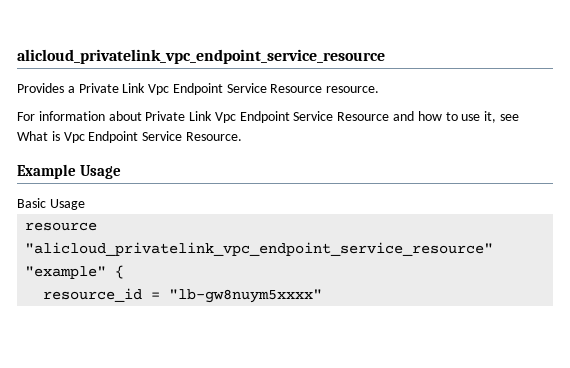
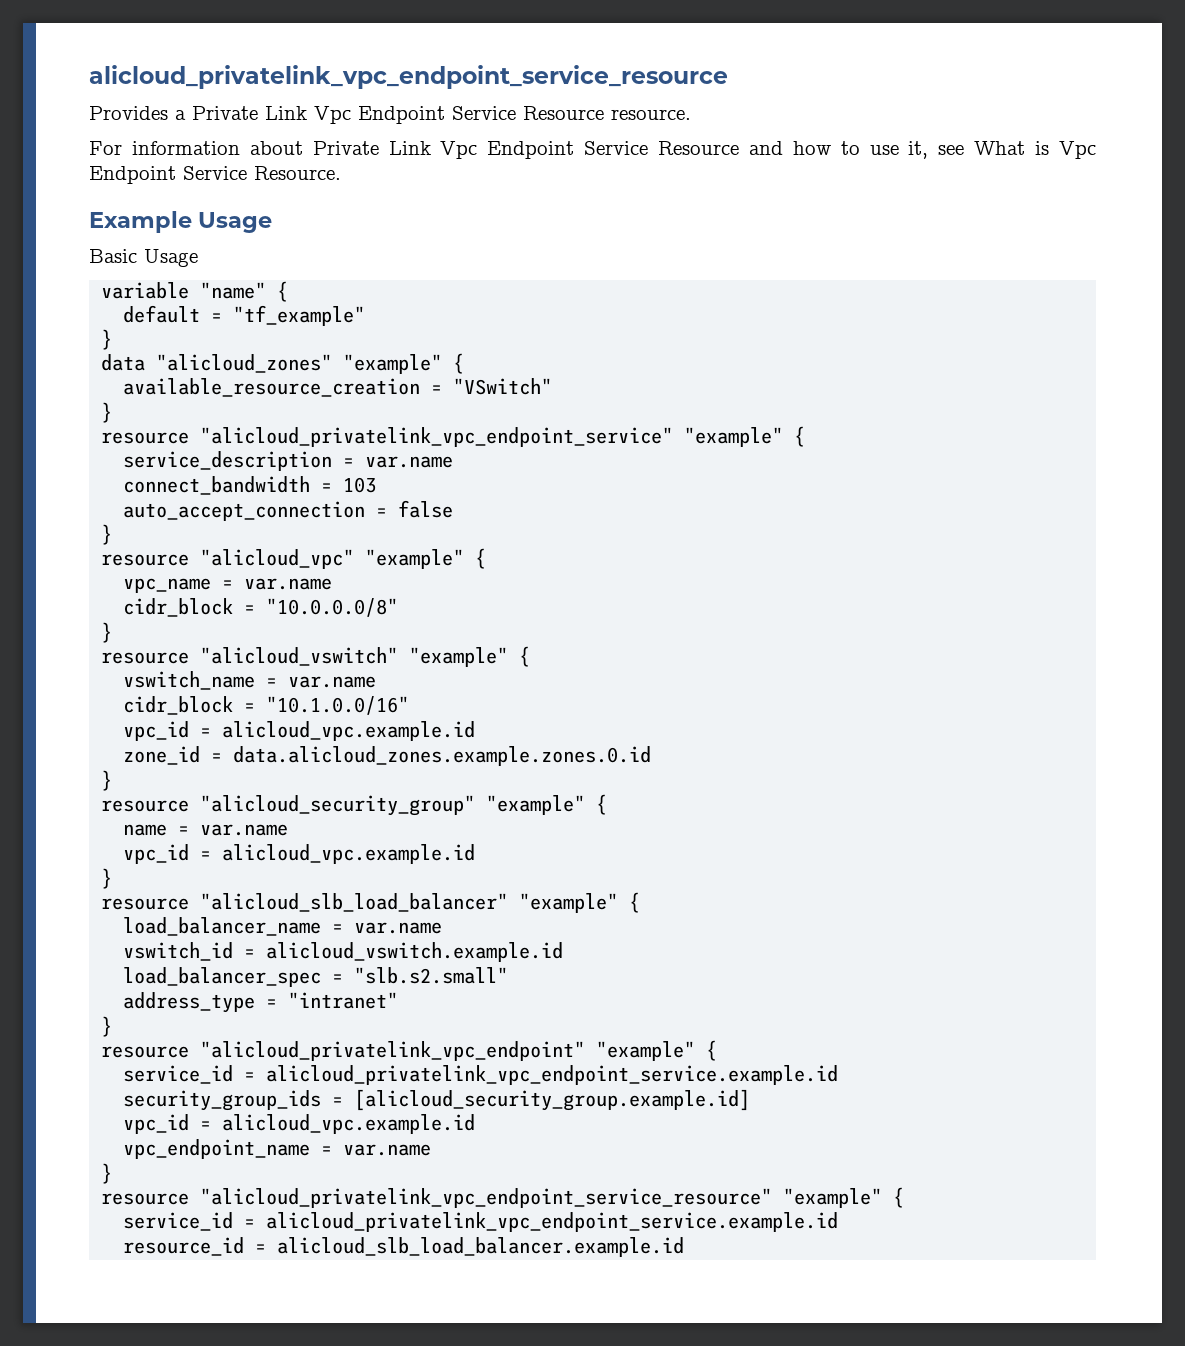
+ variable "name" {
+ default = "tf_example"
+ }
+ data "alicloud_zones" "example" {
+ available_resource_creation = "VSwitch"
+ }
+ resource "alicloud_privatelink_vpc_endpoint_service" "example" {
+ service_description = var.name
+ connect_bandwidth = 103
+ auto_accept_connection = false
+ }
+ resource "alicloud_vpc" "example" {
+ vpc_name = var.name
+ cidr_block = "10.0.0.0/8"
+ }
+ resource "alicloud_vswitch" "example" {
+ vswitch_name = var.name
+ cidr_block = "10.1.0.0/16"
+ vpc_id = alicloud_vpc.example.id
+ zone_id = data.alicloud_zones.example.zones.0.id
+ }
+ resource "alicloud_security_group" "example" {
+ name = var.name
+ vpc_id = alicloud_vpc.example.id
+ }
+ resource "alicloud_slb_load_balancer" "example" {
+ load_balancer_name = var.name
+ vswitch_id = alicloud_vswitch.example.id
+ load_balancer_spec = "slb.s2.small"
+ address_type = "intranet"
+ }
+ resource "alicloud_privatelink_vpc_endpoint" "example" {
+ service_id = alicloud_privatelink_vpc_endpoint_service.example.id
+ security_group_ids = [alicloud_security_group.example.id]
+ vpc_id = alicloud_vpc.example.id
+ vpc_endpoint_name = var.name
+ }
  resource "alicloud_privatelink_vpc_endpoint_service_resource" "example" {
+ service_id = alicloud_privatelink_vpc_endpoint_service.example.id
- resource_id = "lb-gw8nuym5xxxx"
+ resource_id = alicloud_slb_load_balancer.example.id

